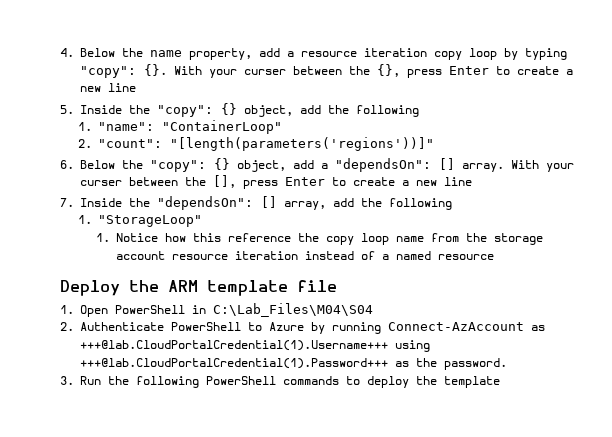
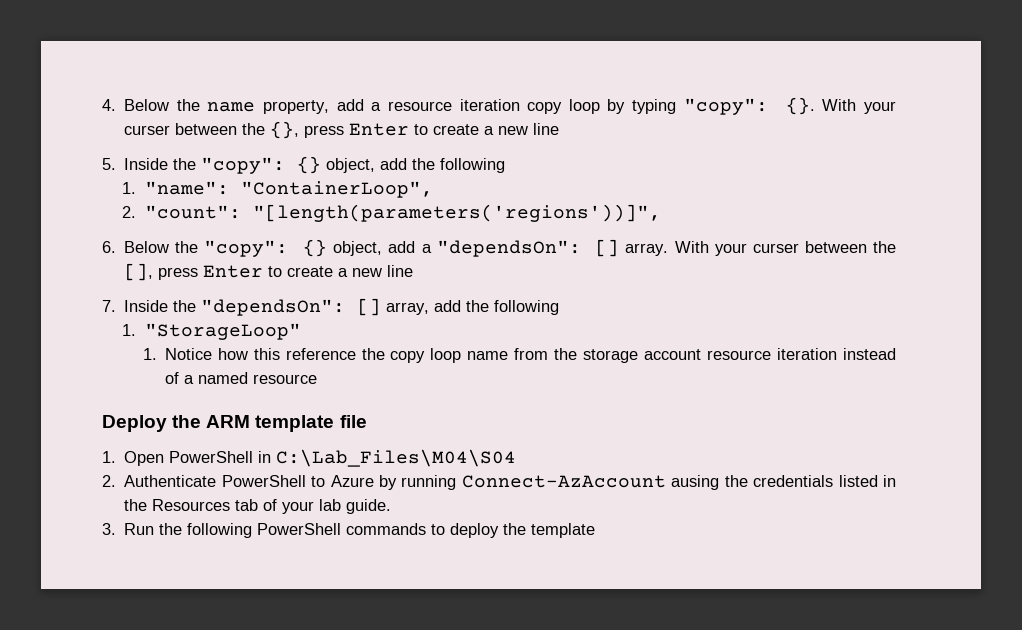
- 1. "name": "ContainerLoop"
+ 1. "name": "ContainerLoop",
- 2. "count": "[length(parameters('regions'))]"
+ 2. "count": "[length(parameters('regions'))]",
- 2. Authenticate PowerShell to Azure by running Connect-AzAccount as +++@lab.CloudPortalCredential(1).Username+++ using +++@lab.CloudPortalCredential(1).Password+++ as the password.
+ 2. Authenticate PowerShell to Azure by running Connect-AzAccount ausing the credentials listed in the Resources tab of your lab guide.

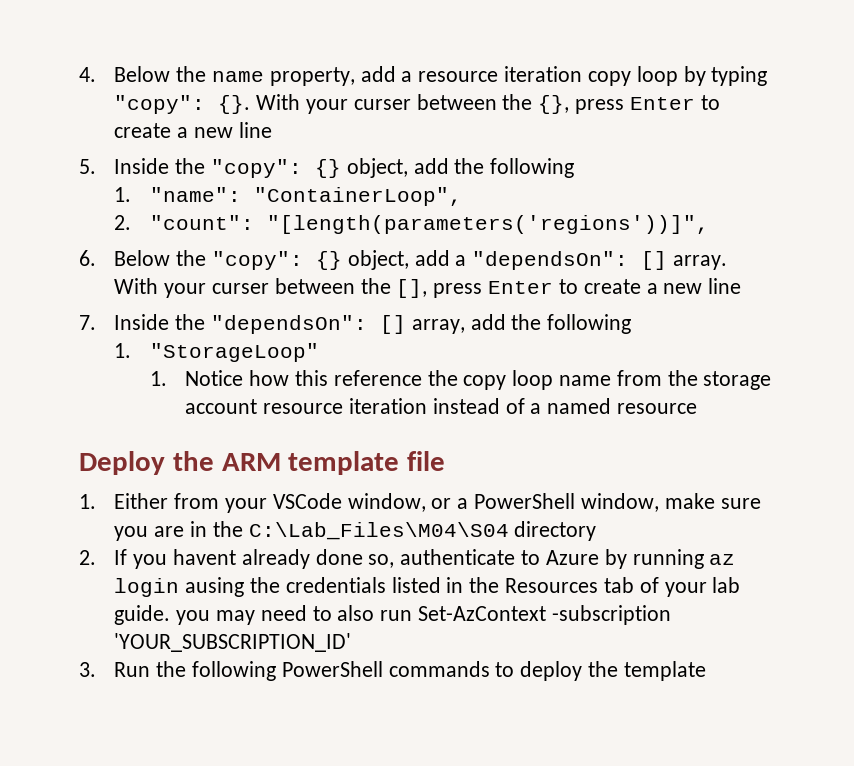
- 1. Open PowerShell in C:\Lab_Files\M04\S04
- 2. Authenticate PowerShell to Azure by running Connect-AzAccount ausing the credentials listed in the Resources tab of your lab guide.
+ 1. Either from your VSCode window, or a PowerShell window, make sure you are in the C:\Lab_Files\M04\S04 directory
+ 2. If you havent already done so, authenticate to Azure by running az login ausing the credentials listed in the Resources tab of your lab guide. you may need to also run Set-AzContext -subscription 'YOUR_SUBSCRIPTION_ID'

